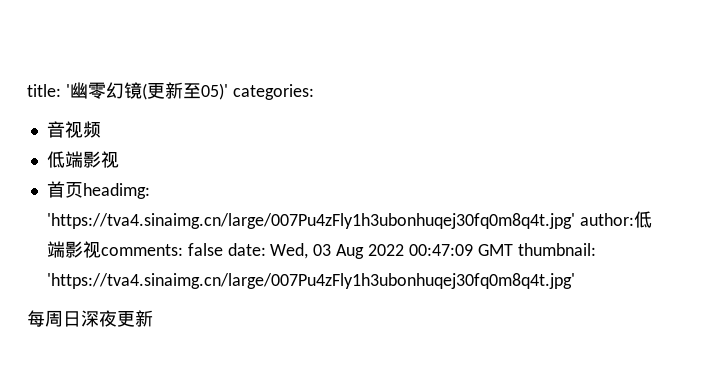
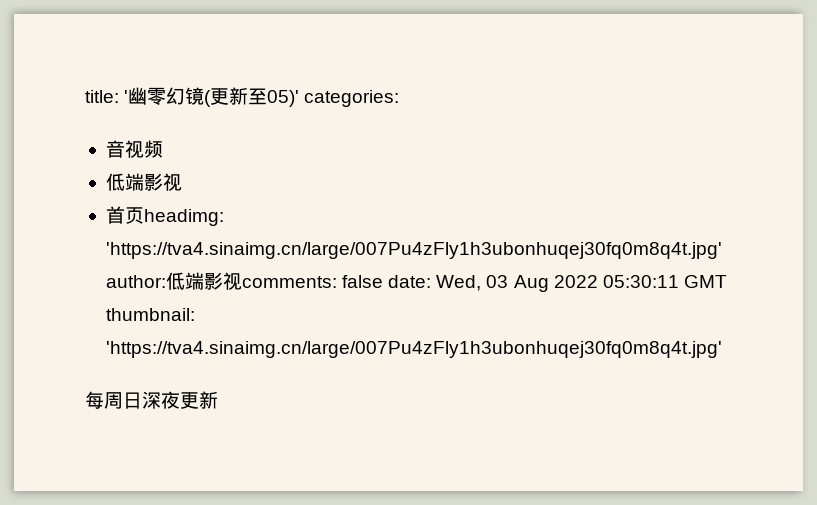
- 首页headimg: 'https://tva4.sinaimg.cn/large/007Pu4zFly1h3ubonhuqej30fq0m8q4t.jpg' author:低端影视comments: false date: Wed, 03 Aug 2022 00:47:09 GMT thumbnail: 'https://tva4.sinaimg.cn/large/007Pu4zFly1h3ubonhuqej30fq0m8q4t.jpg'
+ 首页headimg: 'https://tva4.sinaimg.cn/large/007Pu4zFly1h3ubonhuqej30fq0m8q4t.jpg' author:低端影视comments: false date: Wed, 03 Aug 2022 05:30:11 GMT thumbnail: 'https://tva4.sinaimg.cn/large/007Pu4zFly1h3ubonhuqej30fq0m8q4t.jpg'

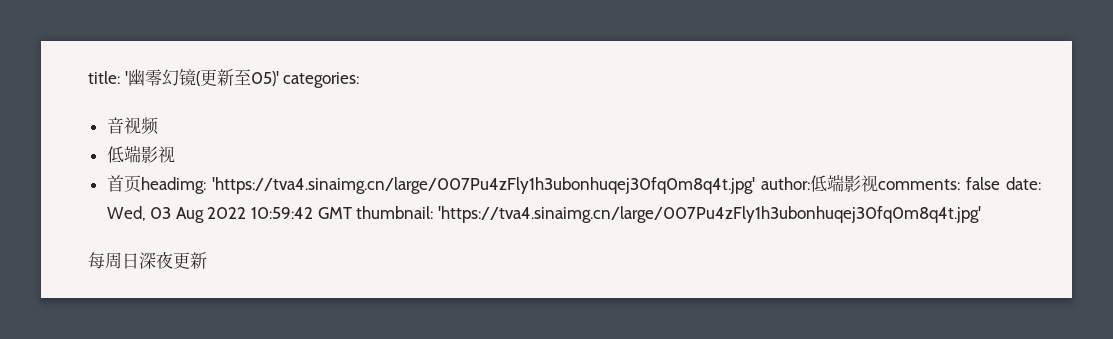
- 首页headimg: 'https://tva4.sinaimg.cn/large/007Pu4zFly1h3ubonhuqej30fq0m8q4t.jpg' author:低端影视comments: false date: Wed, 03 Aug 2022 05:30:11 GMT thumbnail: 'https://tva4.sinaimg.cn/large/007Pu4zFly1h3ubonhuqej30fq0m8q4t.jpg'
+ 首页headimg: 'https://tva4.sinaimg.cn/large/007Pu4zFly1h3ubonhuqej30fq0m8q4t.jpg' author:低端影视comments: false date: Wed, 03 Aug 2022 10:59:42 GMT thumbnail: 'https://tva4.sinaimg.cn/large/007Pu4zFly1h3ubonhuqej30fq0m8q4t.jpg'

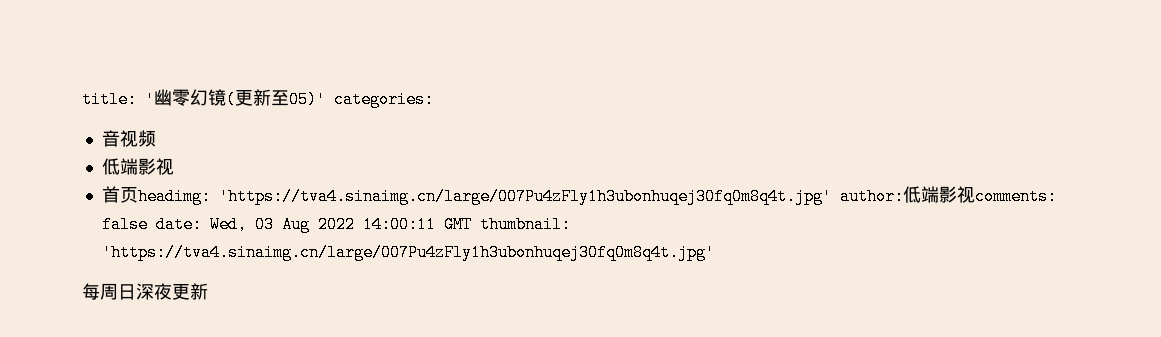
- 首页headimg: 'https://tva4.sinaimg.cn/large/007Pu4zFly1h3ubonhuqej30fq0m8q4t.jpg' author:低端影视comments: false date: Wed, 03 Aug 2022 10:59:42 GMT thumbnail: 'https://tva4.sinaimg.cn/large/007Pu4zFly1h3ubonhuqej30fq0m8q4t.jpg'
+ 首页headimg: 'https://tva4.sinaimg.cn/large/007Pu4zFly1h3ubonhuqej30fq0m8q4t.jpg' author:低端影视comments: false date: Wed, 03 Aug 2022 14:00:11 GMT thumbnail: 'https://tva4.sinaimg.cn/large/007Pu4zFly1h3ubonhuqej30fq0m8q4t.jpg'

